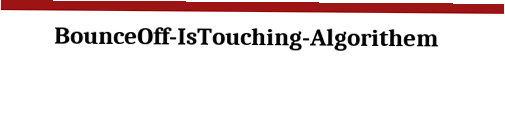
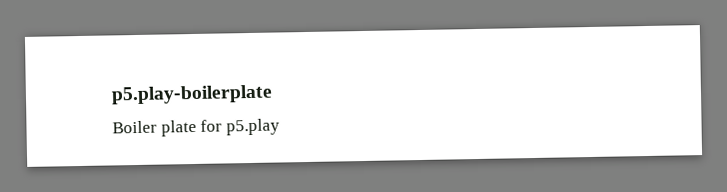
- BounceOff-IsTouching-Algorithem
+ p5.play-boilerplate
+ Boiler plate for p5.play

